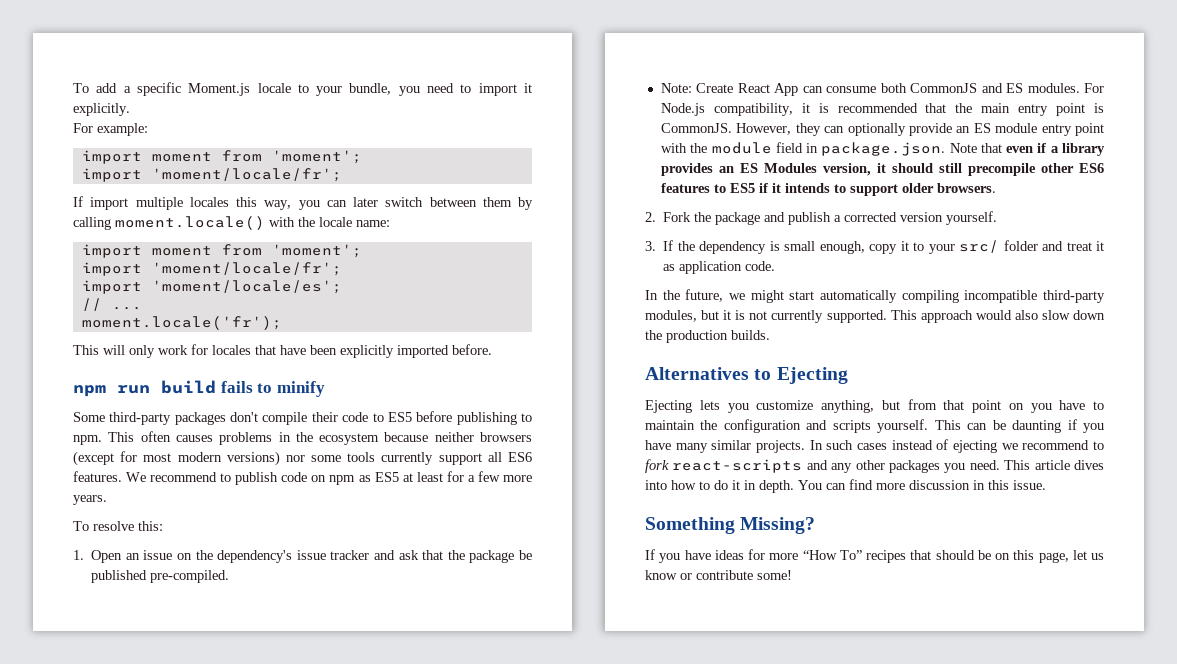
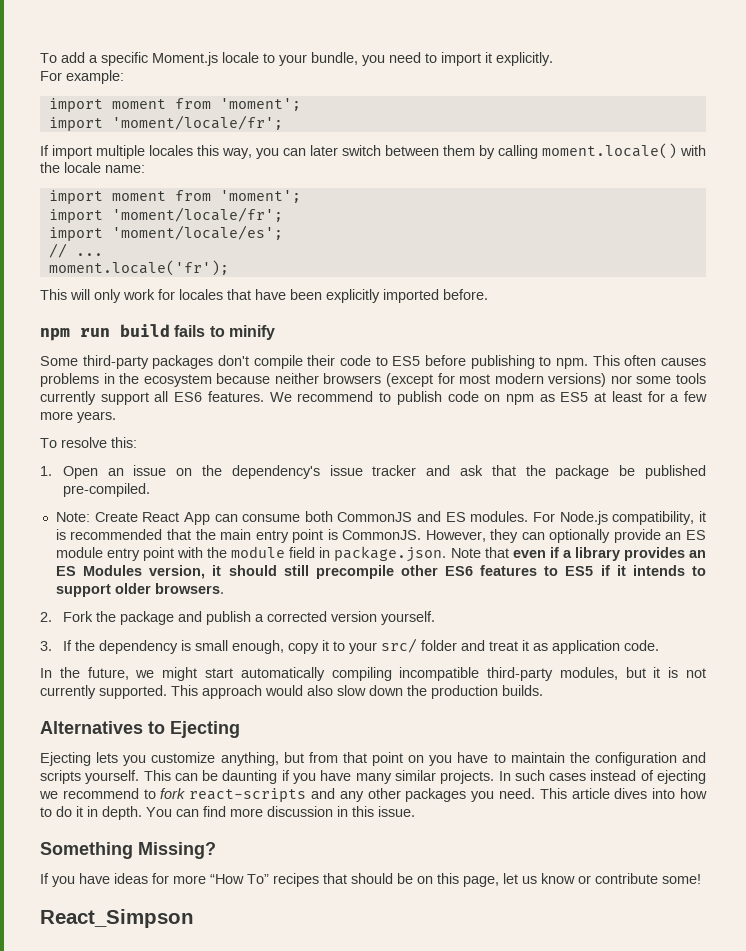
+ React_Simpson

